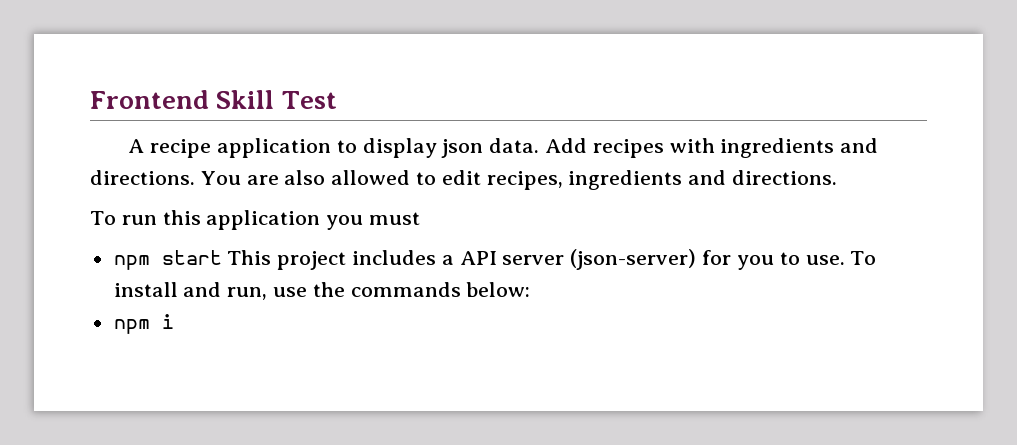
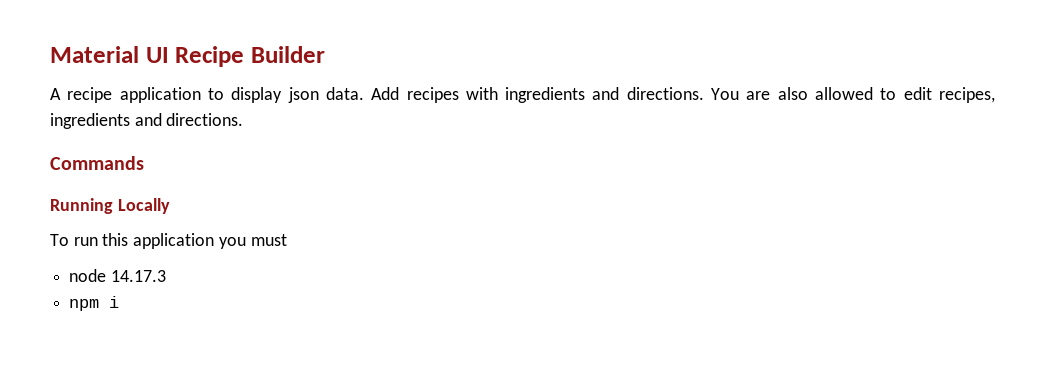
- Frontend Skill Test
+ Material UI Recipe Builder
+ Commands
+ Running Locally
- npm start This project includes a API server (json-server) for you to use. To install and run, use the commands below:
+ node 14.17.3

